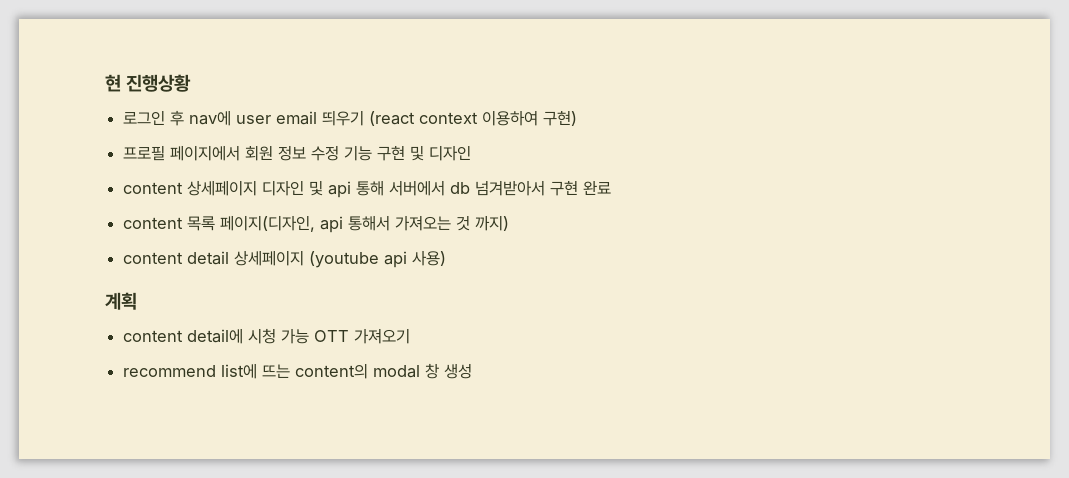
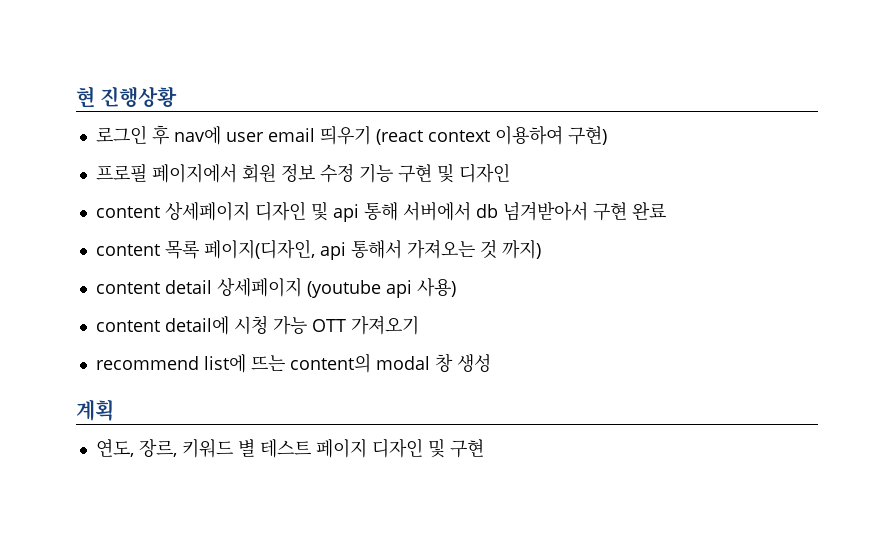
- 계획
+ 계획
+ 연도, 장르, 키워드 별 테스트 페이지 디자인 및 구현

